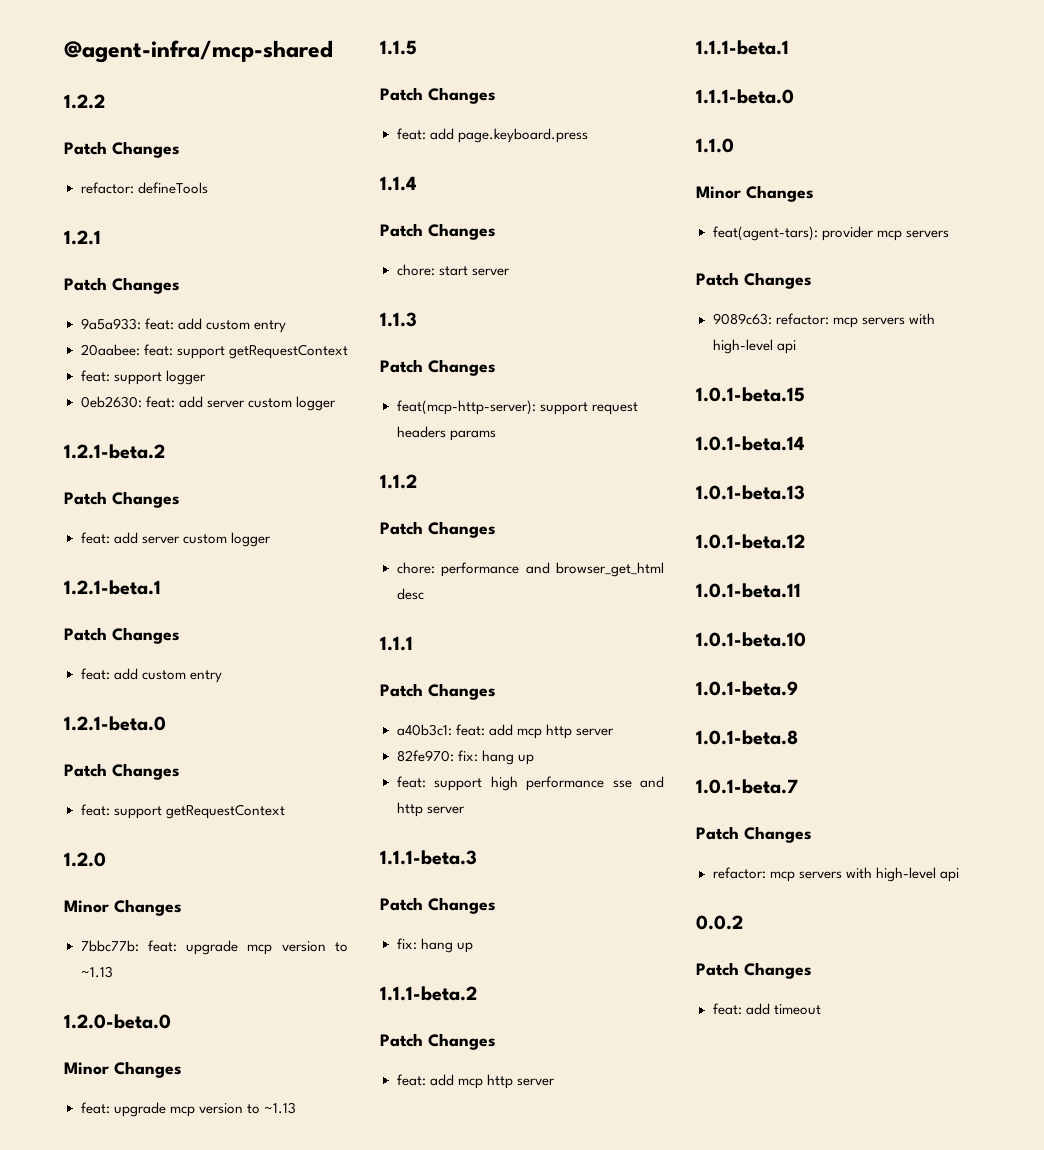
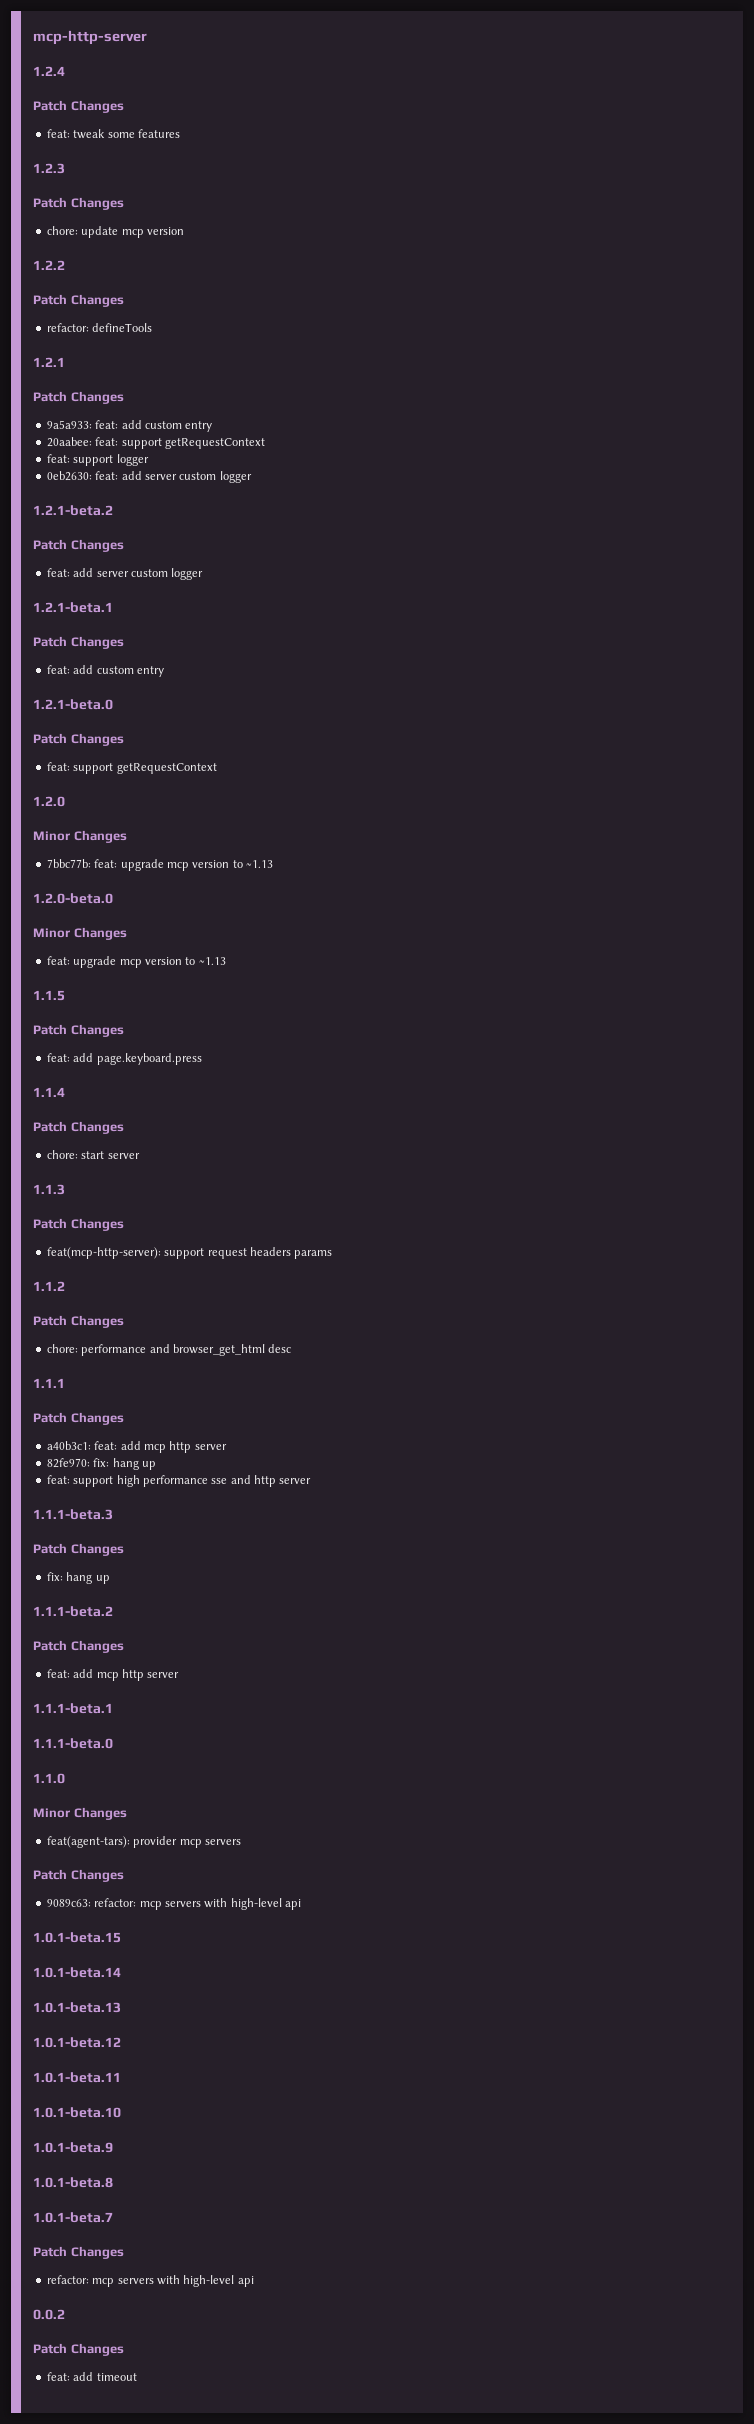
- @agent-infra/mcp-shared
+ mcp-http-server
+ 1.2.4
+ Patch Changes
+ feat: tweak some features
+ 1.2.3
+ Patch Changes
+ chore: update mcp version

